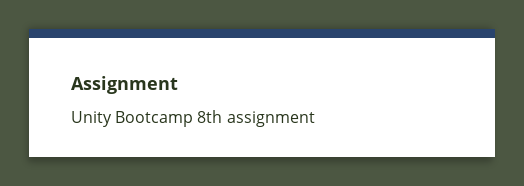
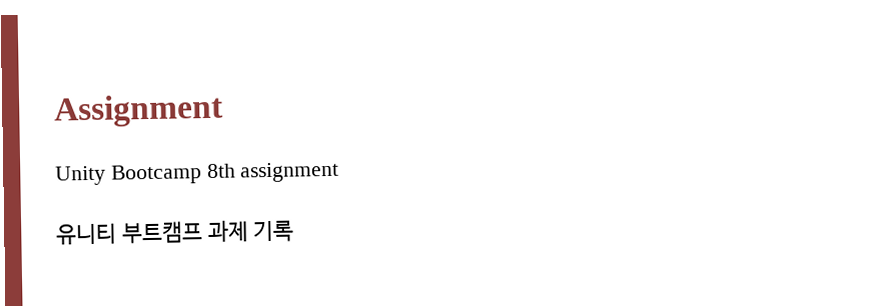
+ 유니티 부트캠프 과제 기록

